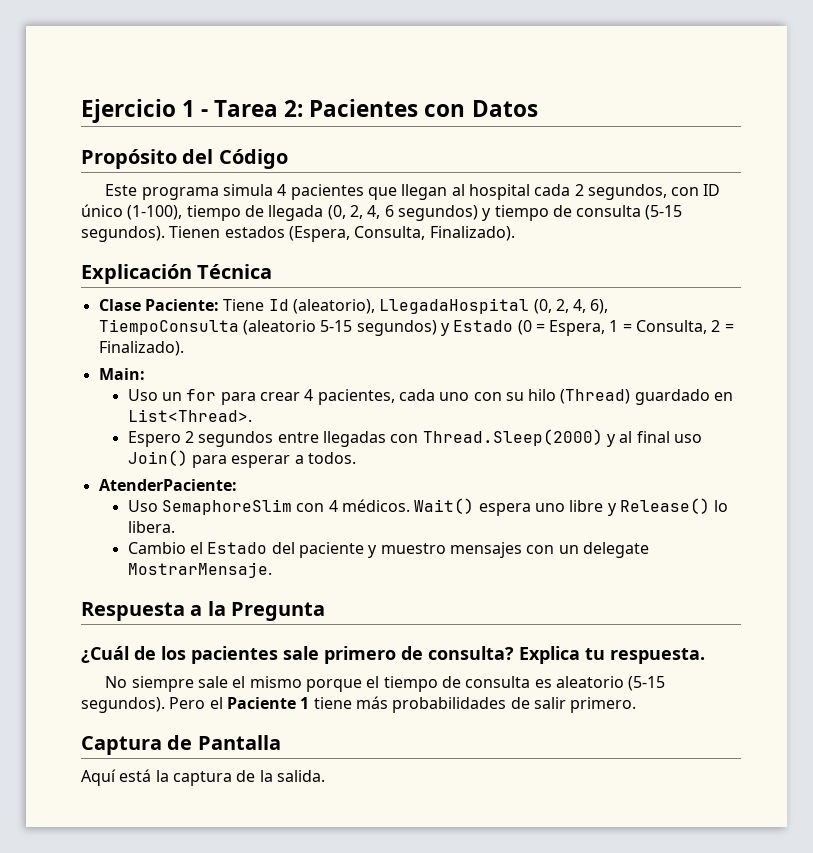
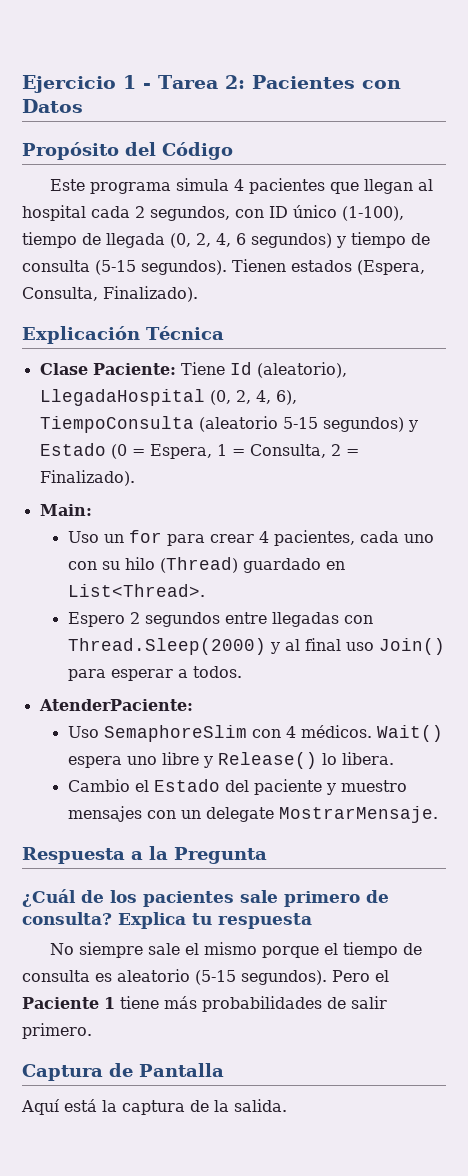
- Explica tu respuesta.
+ Explica tu respuesta

